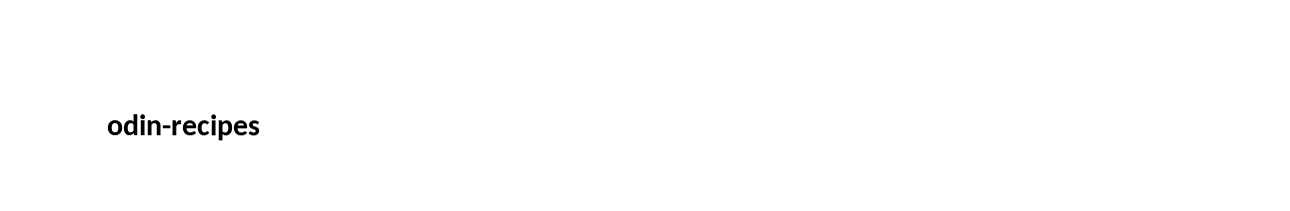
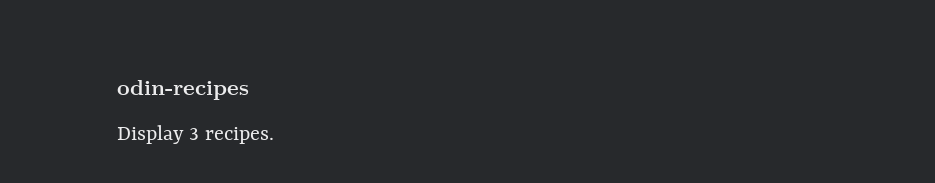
+ Display 3 recipes.

